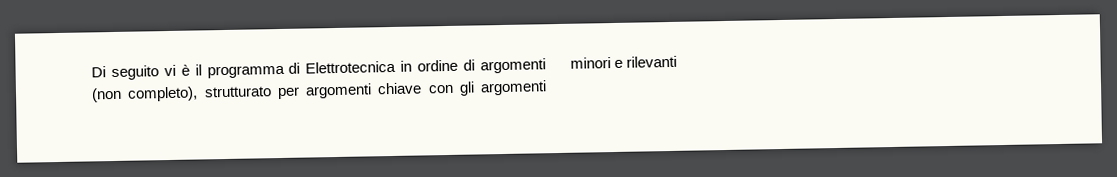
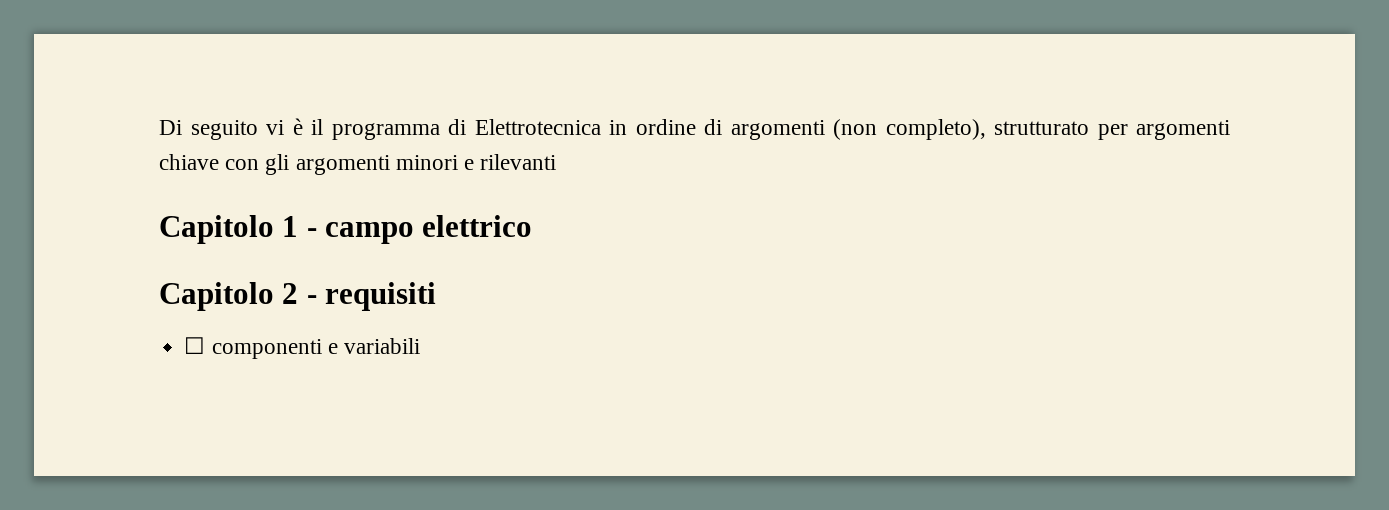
+ Capitolo 1 - campo elettrico
+ Capitolo 2 - requisiti
+ ☐ componenti e variabili

